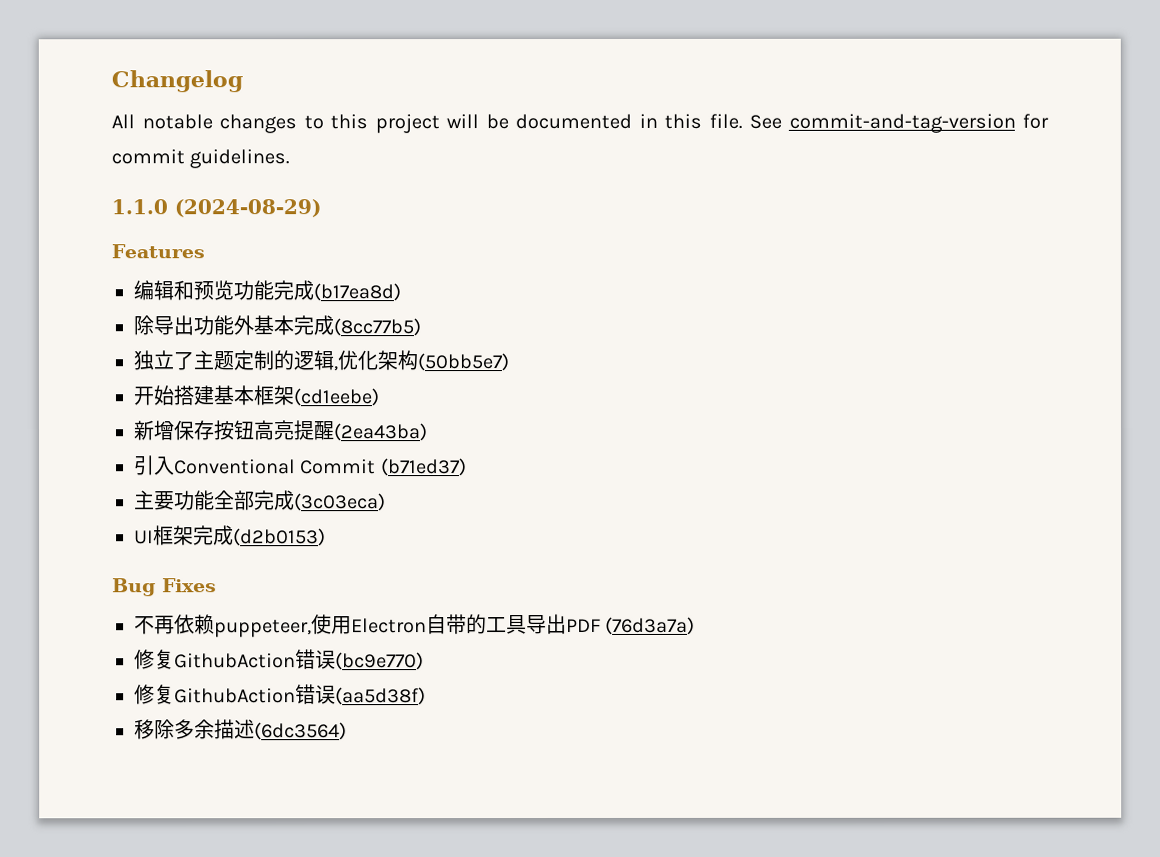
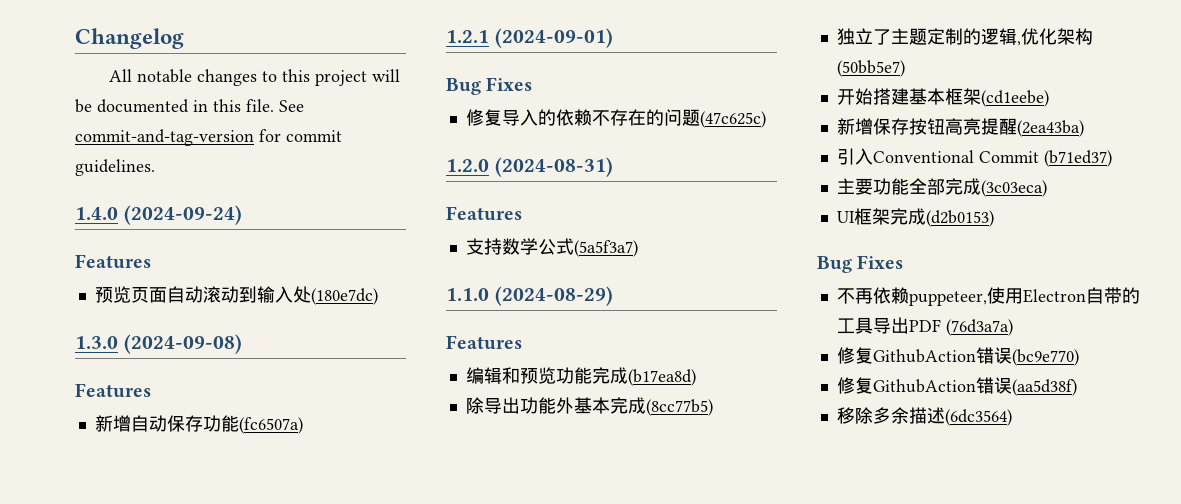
+ 1.4.0 (2024-09-24)
+ Features
+ 预览页面自动滚动到输入处(180e7dc)
+ 1.3.0 (2024-09-08)
+ Features
+ 新增自动保存功能(fc6507a)
+ 1.2.1 (2024-09-01)
+ Bug Fixes
+ 修复导入的依赖不存在的问题(47c625c)
+ 1.2.0 (2024-08-31)
+ Features
+ 支持数学公式(5a5f3a7)

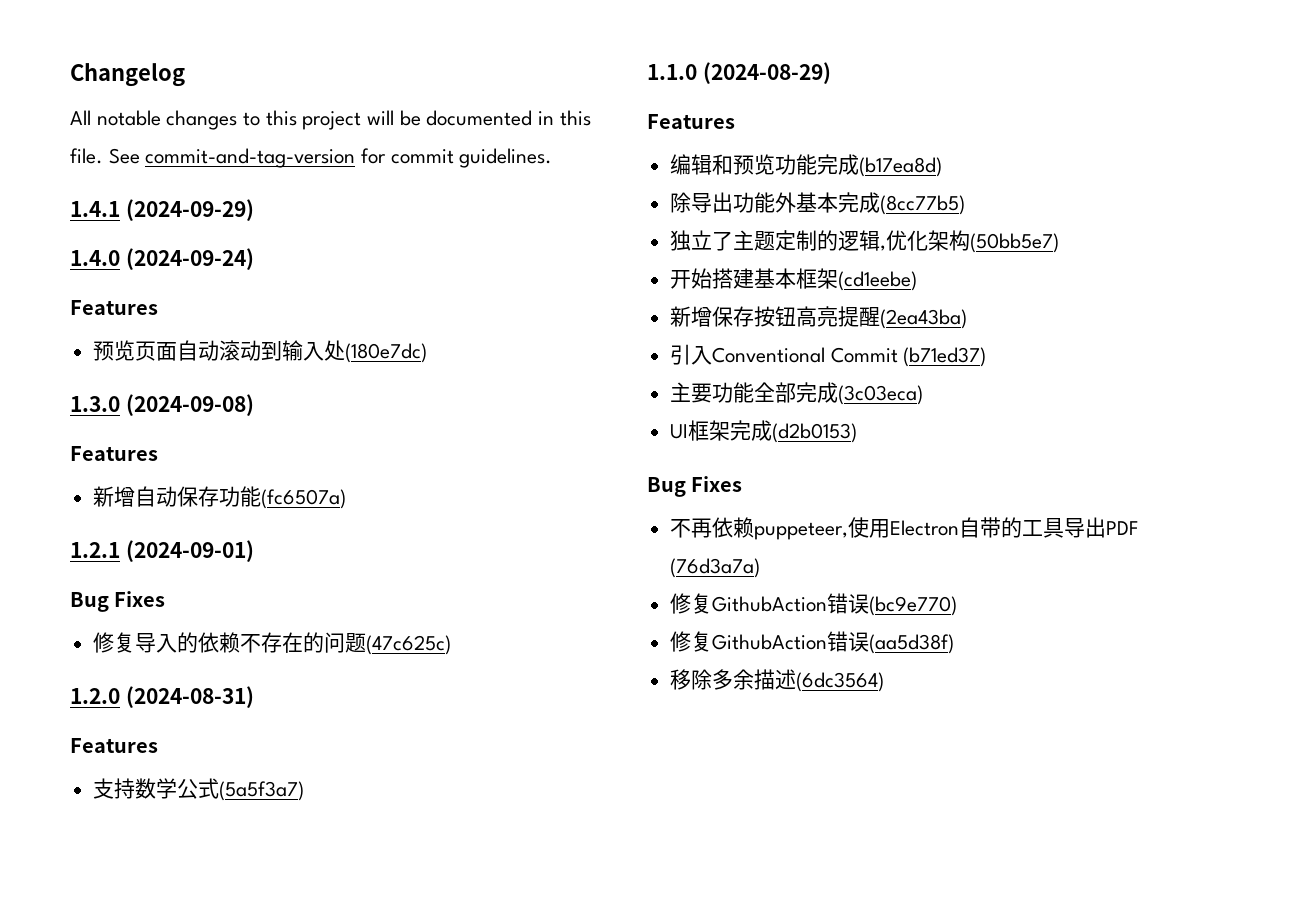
+ 1.4.1 (2024-09-29)

